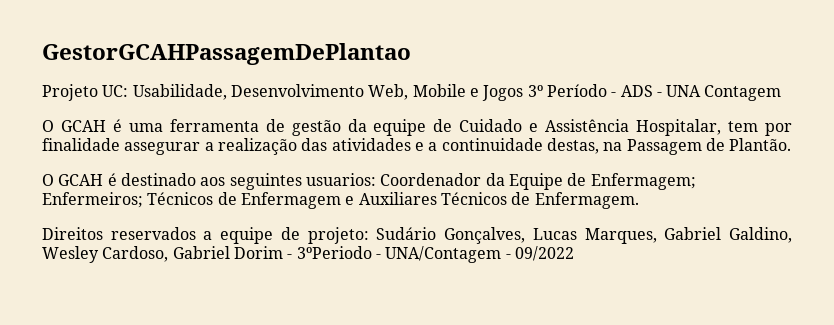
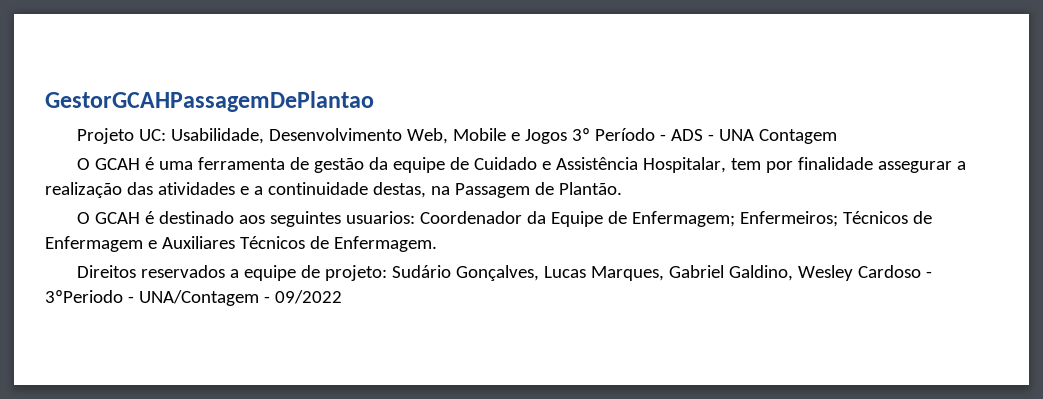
- Direitos reservados a equipe de projeto: Sudário Gonçalves, Lucas Marques, Gabriel Galdino, Wesley Cardoso, Gabriel Dorim - 3ºPeriodo - UNA/Contagem - 09/2022
+ Direitos reservados a equipe de projeto: Sudário Gonçalves, Lucas Marques, Gabriel Galdino, Wesley Cardoso - 3ºPeriodo - UNA/Contagem - 09/2022

